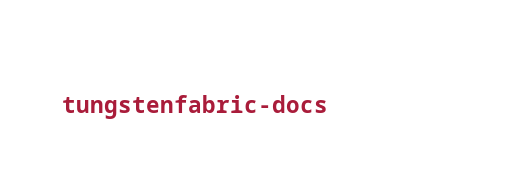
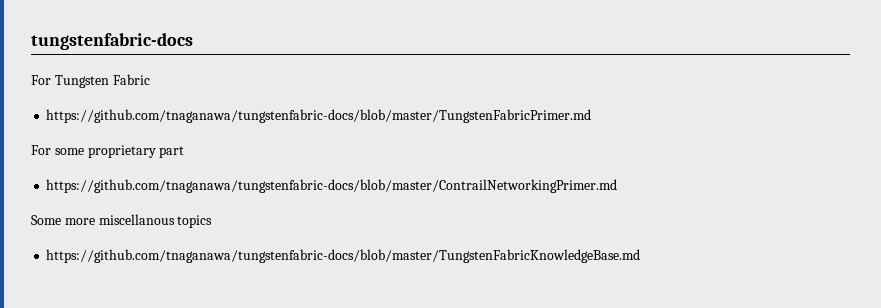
+ For Tungsten Fabric
+ https://github.com/tnaganawa/tungstenfabric-docs/blob/master/TungstenFabricPrimer.md
+ For some proprietary part
+ https://github.com/tnaganawa/tungstenfabric-docs/blob/master/ContrailNetworkingPrimer.md
+ Some more miscellanous topics
+ https://github.com/tnaganawa/tungstenfabric-docs/blob/master/TungstenFabricKnowledgeBase.md

